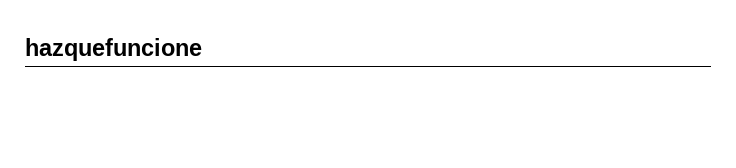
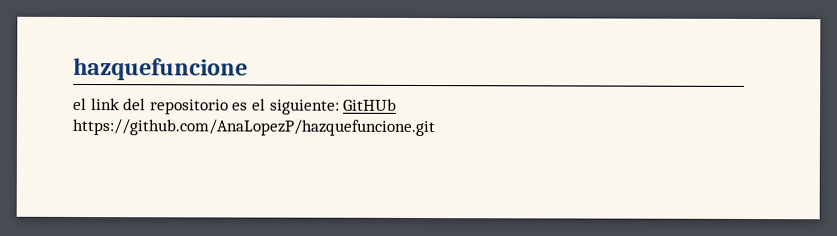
+ el link del repositorio es el siguiente: GitHUb https://github.com/AnaLopezP/hazquefuncione.git

